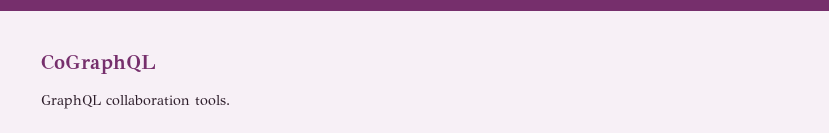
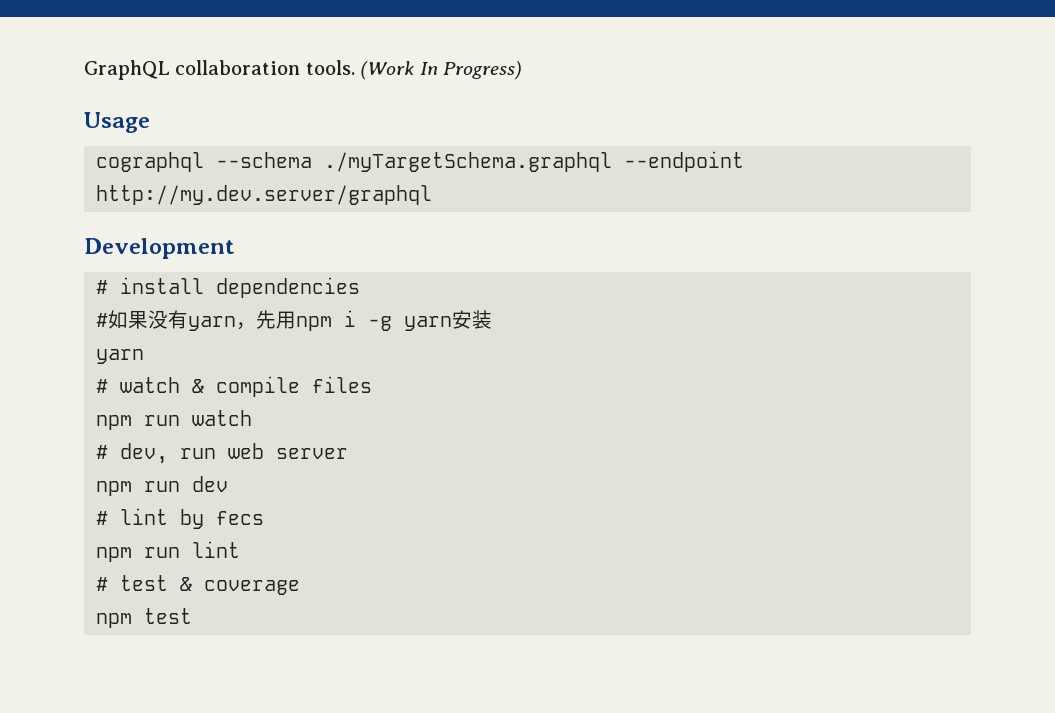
- CoGraphQL
+ (Work In Progress)
+ Usage
+ cographql --schema ./myTargetSchema.graphql --endpoint http://my.dev.server/graphql
+ Development
+ # install dependencies
+ #如果没有yarn，先用npm i -g yarn安装
+ yarn
+ # watch & compile files
+ npm run watch
+ # dev, run web server
+ npm run dev
+ # lint by fecs
+ npm run lint
+ # test & coverage
+ npm test

